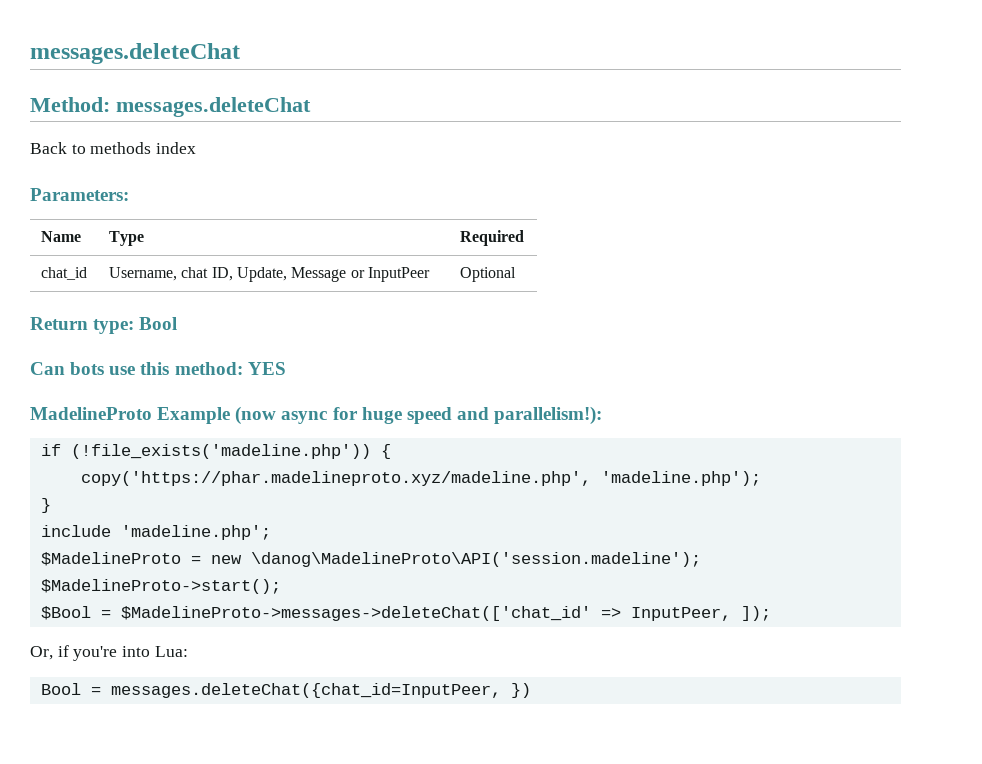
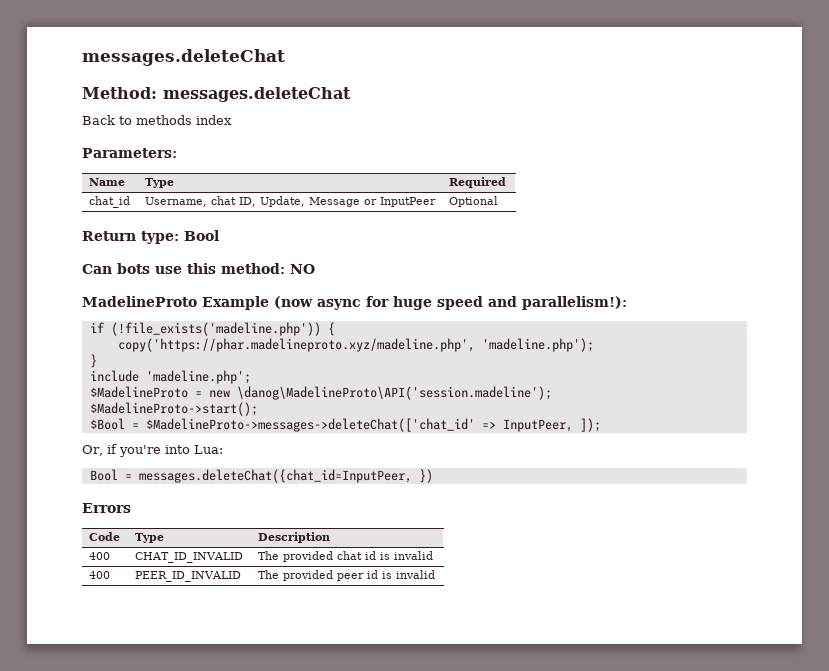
- Can bots use this method: YES
+ Can bots use this method: NO
+ Errors
+ Code | Type | Description
+ 400 | CHAT_ID_INVALID | The provided chat id is invalid
+ 400 | PEER_ID_INVALID | The provided peer id is invalid

